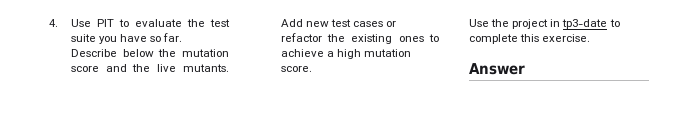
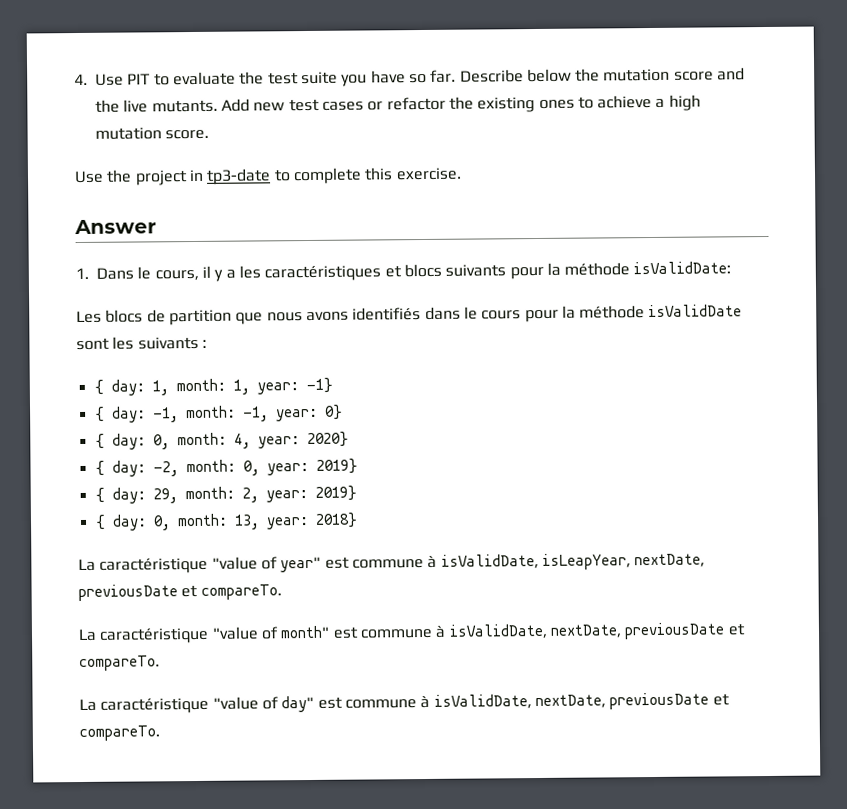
+ 1. Dans le cours, il y a les caractéristiques et blocs suivants pour la méthode isValidDate:
+ Les blocs de partition que nous avons identifiés dans le cours pour la méthode isValidDate sont les suivants :
+ { day: 1, month: 1, year: -1}
+ { day: -1, month: -1, year: 0}
+ { day: 0, month: 4, year: 2020}
+ { day: -2, month: 0, year: 2019}
+ { day: 29, month: 2, year: 2019}
+ { day: 0, month: 13, year: 2018}
+ La caractéristique "value of year" est commune à isValidDate, isLeapYear, nextDate, previousDate et compareTo.
+ La caractéristique "value of month" est commune à isValidDate, nextDate, previousDate et compareTo.
+ La caractéristique "value of day" est commune à isValidDate, nextDate, previousDate et compareTo.

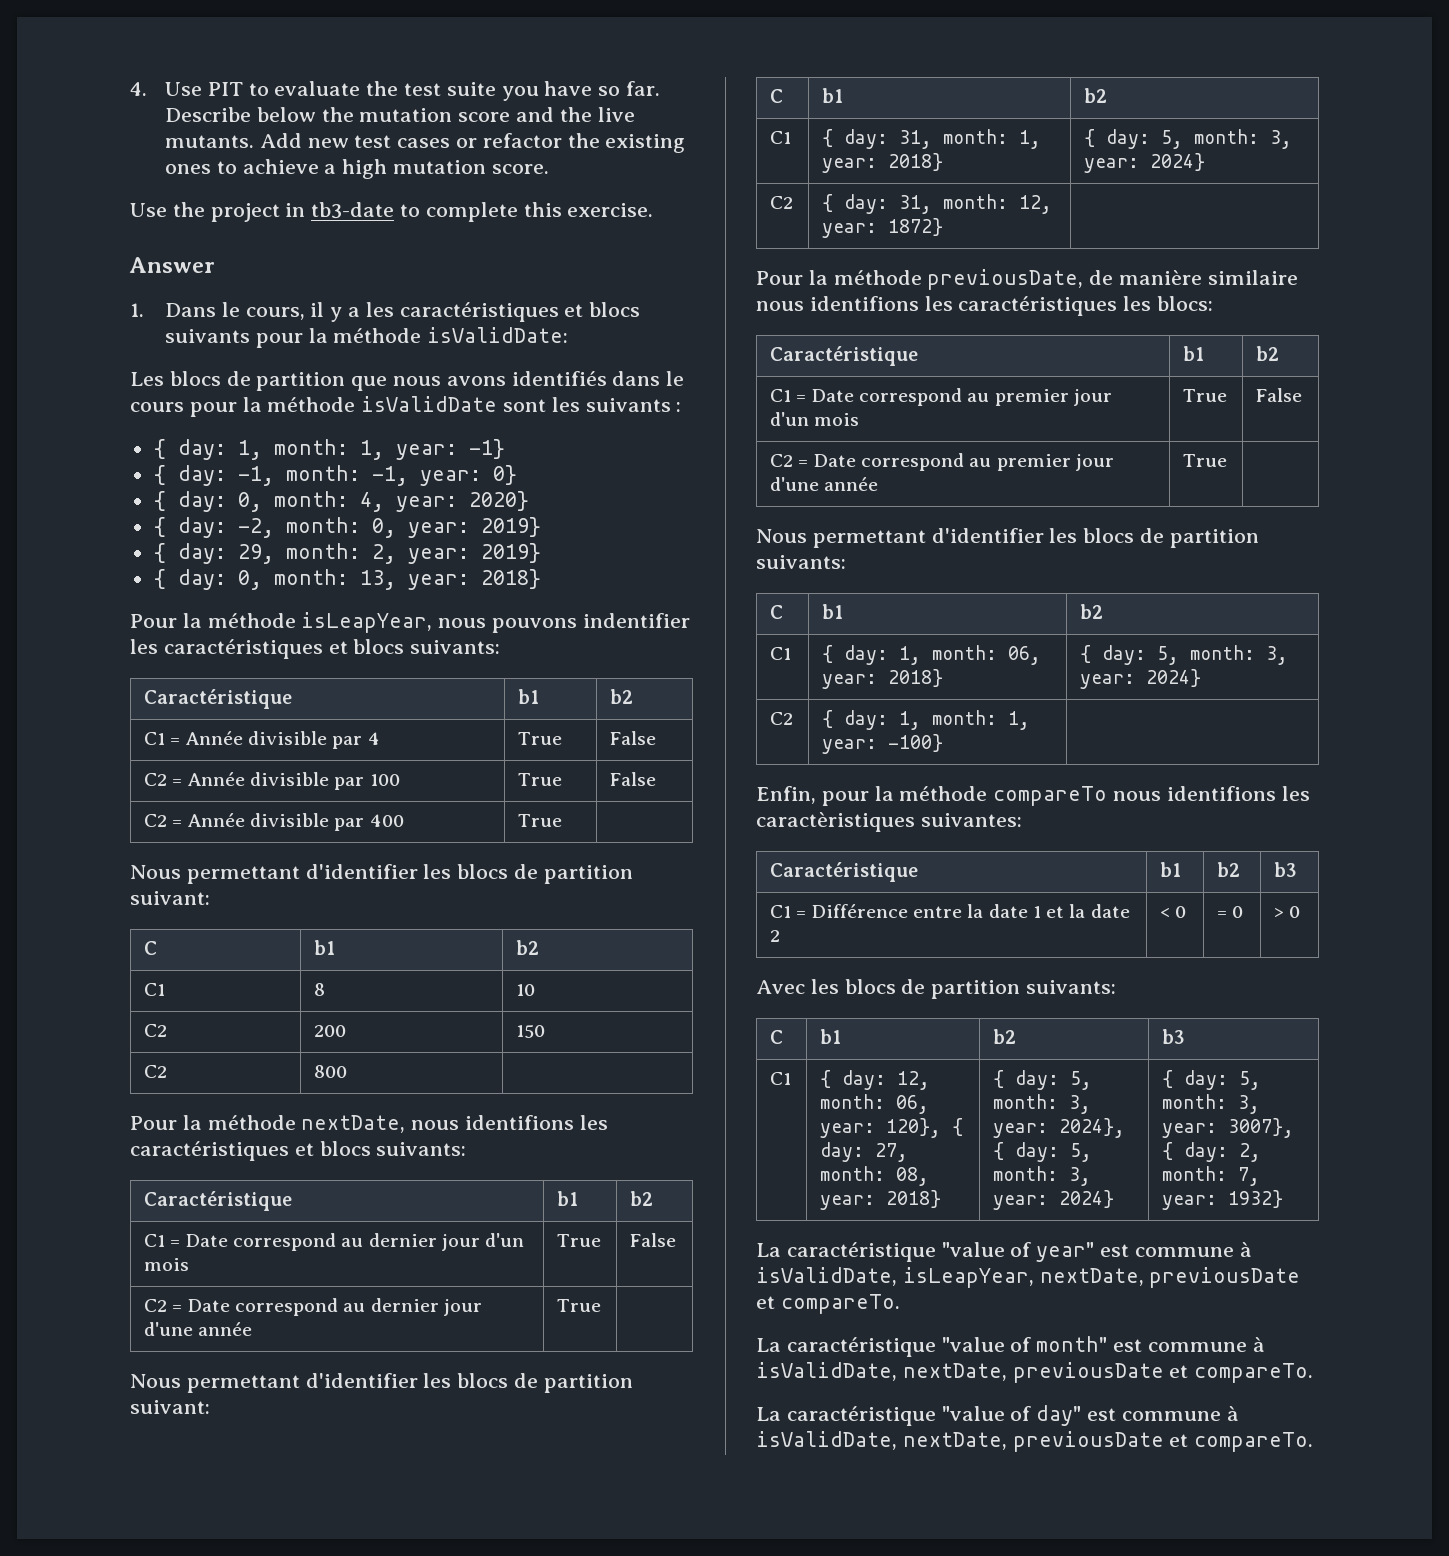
- Use the project in tp3-date to complete this exercise.
+ Use the project in tb3-date to complete this exercise.
+ Pour la méthode isLeapYear, nous pouvons indentifier les caractéristiques et blocs suivants:
+ Caractéristique | b1 | b2
+ C1 = Année divisible par 4 | True | False
+ C2 = Année divisible par 100 | True | False
+ C2 = Année divisible par 400 | True |
+ Nous permettant d'identifier les blocs de partition suivant:
+ C | b1 | b2
+ C1 | 8 | 10
+ C2 | 200 | 150
+ C2 | 800 |
+ Pour la méthode nextDate, nous identifions les caractéristiques et blocs suivants:
+ Caractéristique | b1 | b2
+ C1 = Date correspond au dernier jour d'un mois | True | False
+ C2 = Date correspond au dernier jour d'une année | True |
+ Nous permettant d'identifier les blocs de partition suivant:
+ C | b1 | b2
+ C1 | { day: 31, month: 1, year: 2018} | { day: 5, month: 3, year: 2024}
+ C2 | { day: 31, month: 12, year: 1872} |
+ Pour la méthode previousDate, de manière similaire nous identifions les caractéristiques les blocs:
+ Caractéristique | b1 | b2
+ C1 = Date correspond au premier jour d'un mois | True | False
+ C2 = Date correspond au premier jour d'une année | True |
+ Nous permettant d'identifier les blocs de partition suivants:
+ C | b1 | b2
+ C1 | { day: 1, month: 06, year: 2018} | { day: 5, month: 3, year: 2024}
+ C2 | { day: 1, month: 1, year: -100} |
+ Enfin, pour la méthode compareTo nous identifions les caractèristiques suivantes:
+ Caractéristique | b1 | b2 | b3
+ C1 = Différence entre la date 1 et la date 2 | < 0 | = 0 | > 0
+ Avec les blocs de partition suivants:
+ C | b1 | b2 | b3
+ C1 | { day: 12, month: 06, year: 120}, { day: 27, month: 08, year: 2018} | { day: 5, month: 3, year: 2024}, { day: 5, month: 3, year: 2024} | { day: 5, month: 3, year: 3007}, { day: 2, month: 7, year: 1932}

